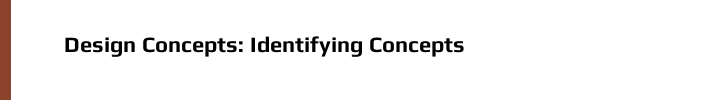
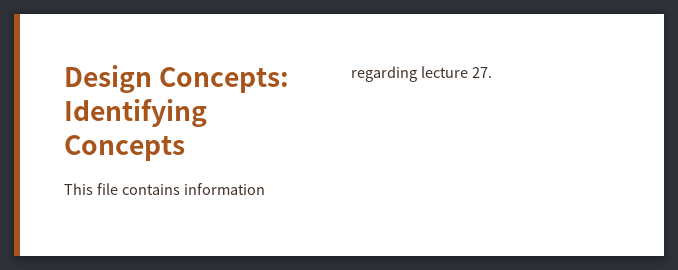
+ This file contains information regarding lecture 27.

